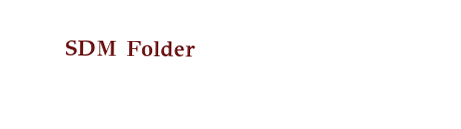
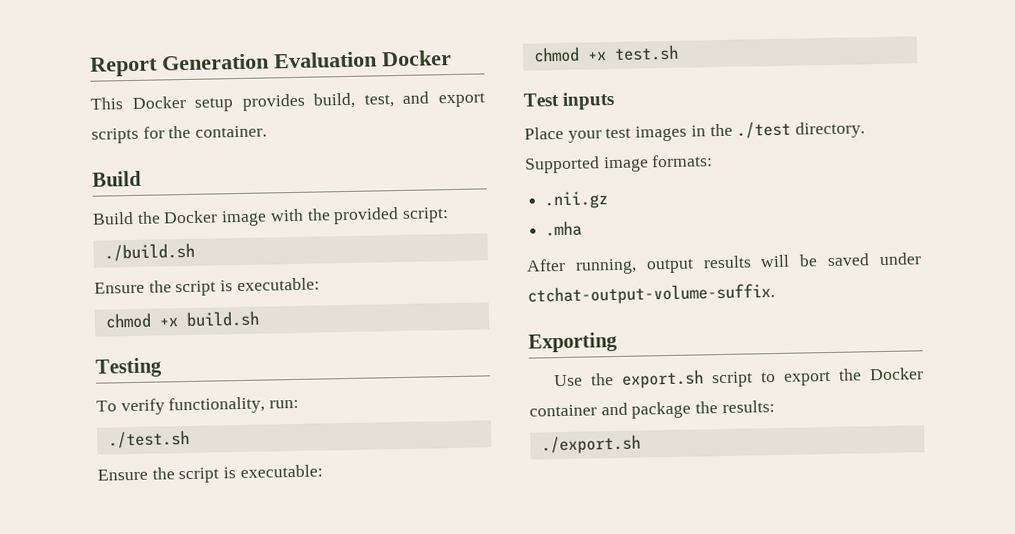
- SDM Folder
+ Report Generation Evaluation Docker
+ This Docker setup provides build, test, and export scripts for the container.
+ Build
+ Build the Docker image with the provided script:
+ ./build.sh
+ Ensure the script is executable:
+ chmod +x build.sh
+ Testing
+ To verify functionality, run:
+ ./test.sh
+ Ensure the script is executable:
+ chmod +x test.sh
+ Test inputs
+ Place your test images in the ./test directory. Supported image formats:
+ .nii.gz
+ .mha
+ After running, output results will be saved under ctchat-output-volume-suffix.
+ Exporting
+ Use the export.sh script to export the Docker container and package the results:
+ ./export.sh

